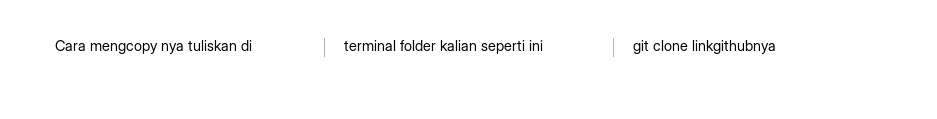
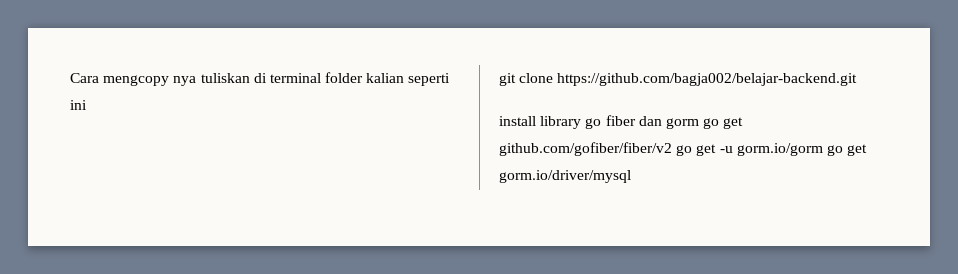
- git clone linkgithubnya
+ git clone https://github.com/bagja002/belajar-backend.git
+ install library go fiber dan gorm go get github.com/gofiber/fiber/v2 go get -u gorm.io/gorm go get gorm.io/driver/mysql

